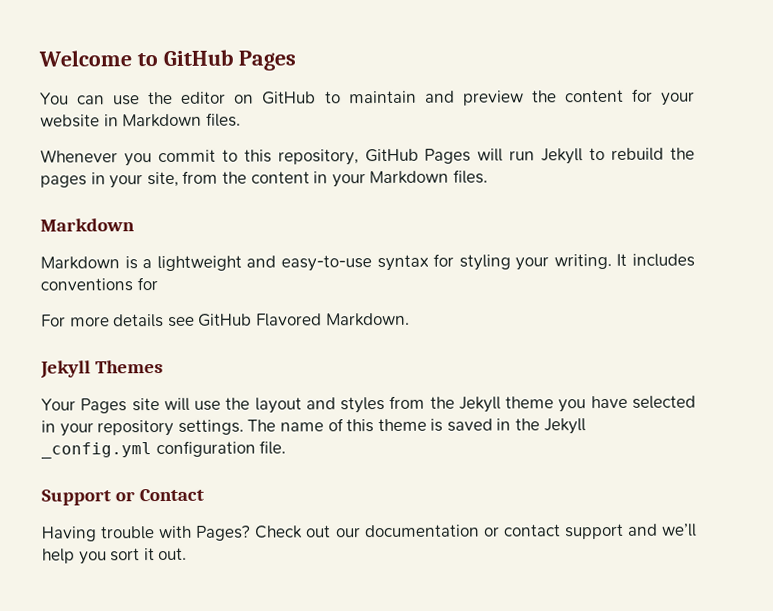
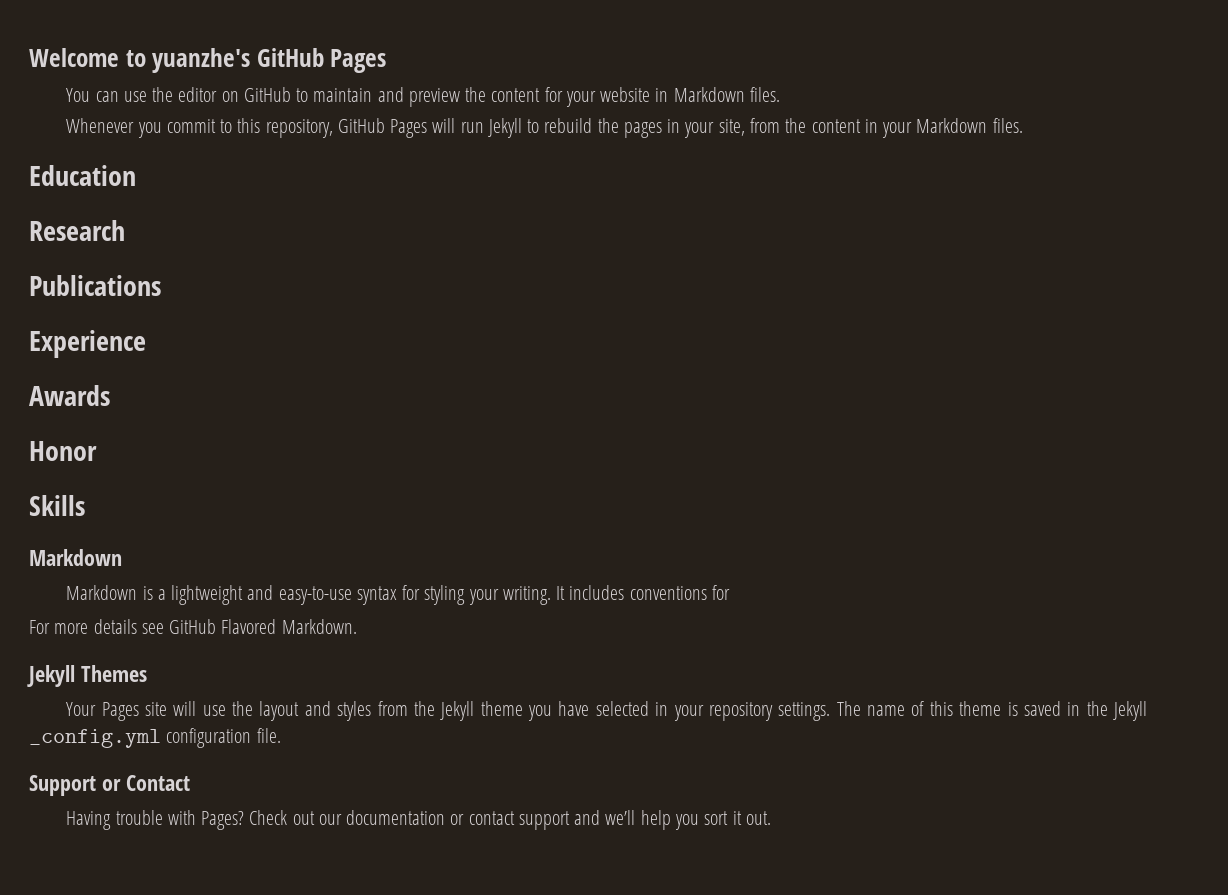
- Welcome to GitHub Pages
+ Welcome to yuanzhe's GitHub Pages
+ Education
+ Research
+ Publications
+ Experience
+ Awards
+ Honor
+ Skills

